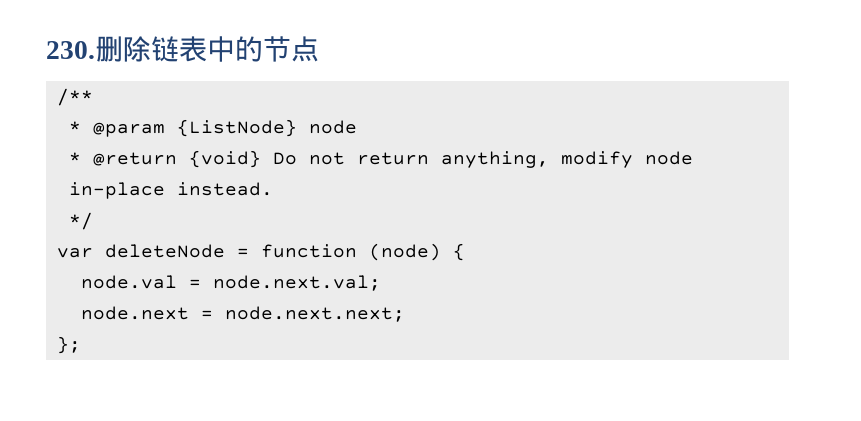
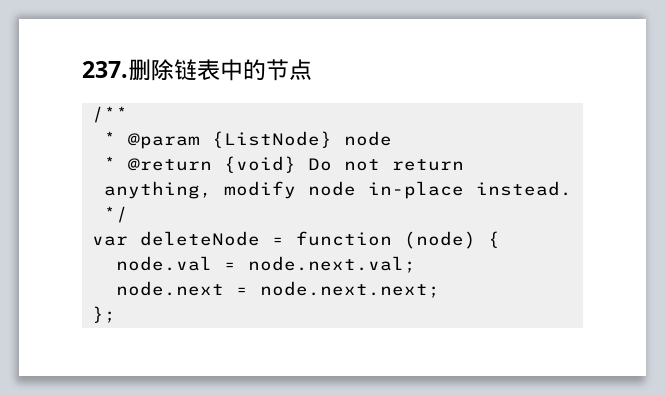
- 230.删除链表中的节点
+ 237.删除链表中的节点

